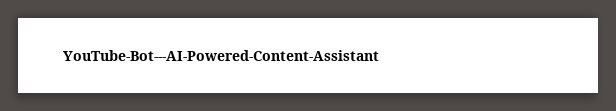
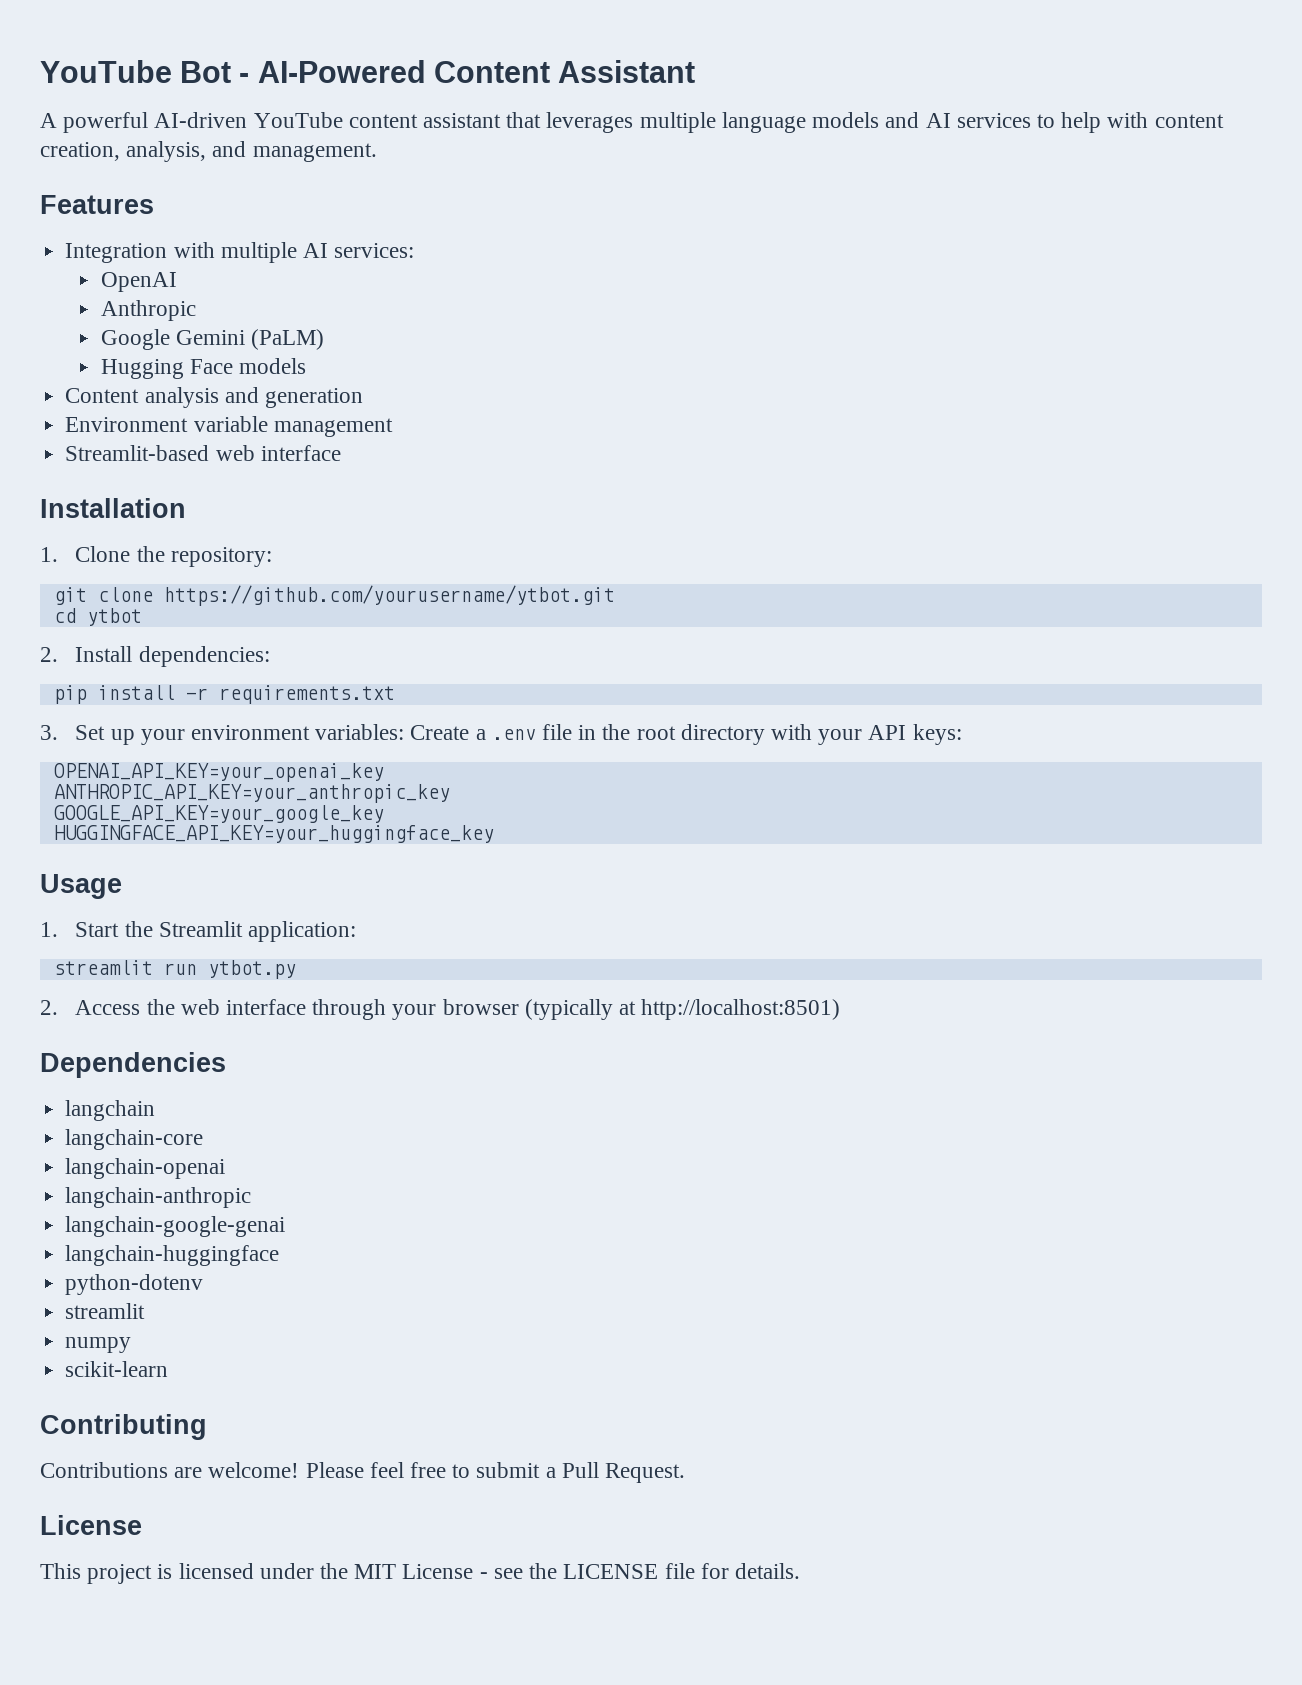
- YouTube-Bot---AI-Powered-Content-Assistant
+ YouTube Bot - AI-Powered Content Assistant
+ A powerful AI-driven YouTube content assistant that leverages multiple language models and AI services to help with content creation, analysis, and management.
+ Features
+ Integration with multiple AI services:
+ OpenAI
+ Anthropic
+ Google Gemini (PaLM)
+ Hugging Face models
+ Content analysis and generation
+ Environment variable management
+ Streamlit-based web interface
+ Installation
+ 1. Clone the repository:
+ git clone https://github.com/yourusername/ytbot.git
+ cd ytbot
+ 2. Install dependencies:
+ pip install -r requirements.txt
+ 3. Set up your environment variables: Create a .env file in the root directory with your API keys:
+ OPENAI_API_KEY=your_openai_key
+ ANTHROPIC_API_KEY=your_anthropic_key
+ GOOGLE_API_KEY=your_google_key
+ HUGGINGFACE_API_KEY=your_huggingface_key
+ Usage
+ 1. Start the Streamlit application:
+ streamlit run ytbot.py
+ 2. Access the web interface through your browser (typically at http://localhost:8501)
+ Dependencies
+ langchain
+ langchain-core
+ langchain-openai
+ langchain-anthropic
+ langchain-google-genai
+ langchain-huggingface
+ python-dotenv
+ streamlit
+ numpy
+ scikit-learn
+ Contributing
+ Contributions are welcome! Please feel free to submit a Pull Request.
+ License
+ This project is licensed under the MIT License - see the LICENSE file for details.

